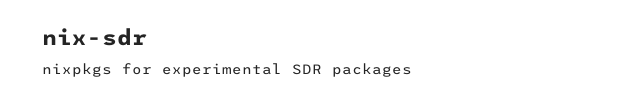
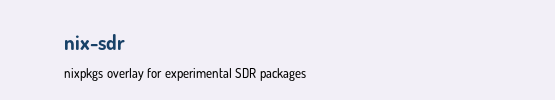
- nixpkgs for experimental SDR packages
+ nixpkgs overlay for experimental SDR packages

